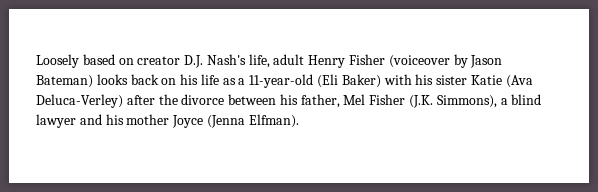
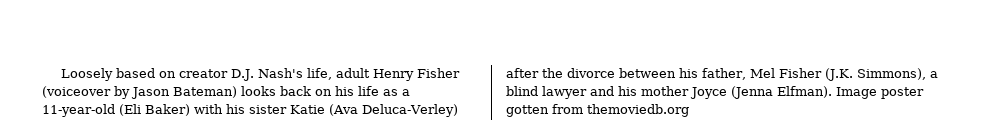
+ Image poster gotten from themoviedb.org

